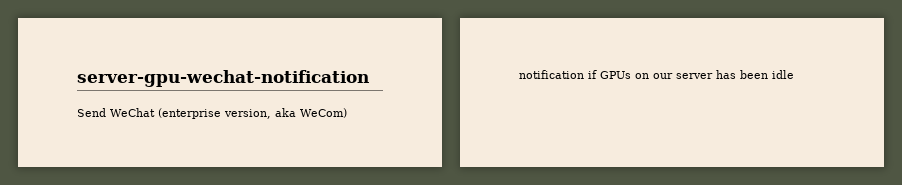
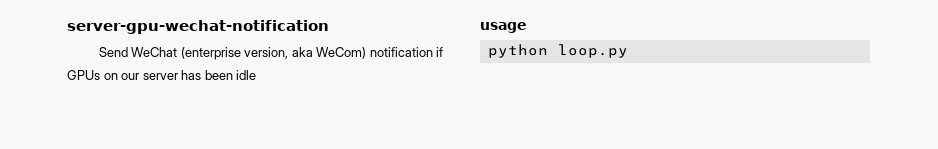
+ usage
+ python loop.py

